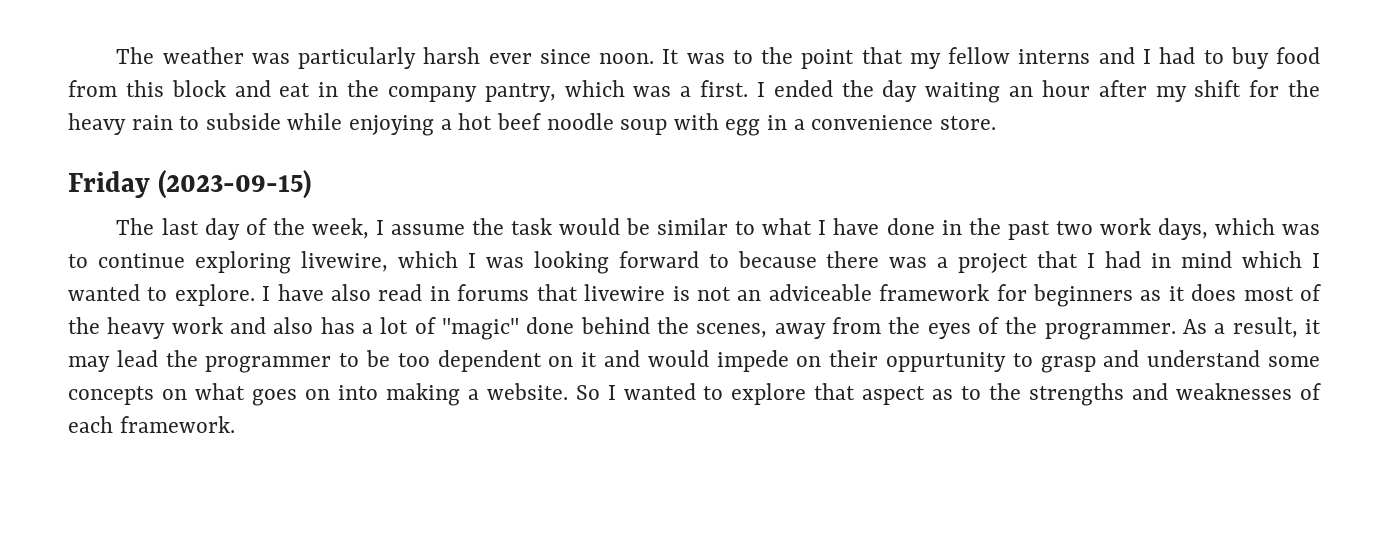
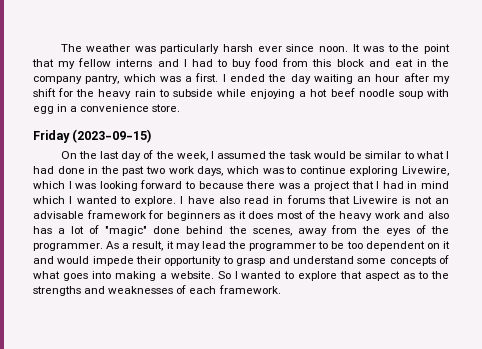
- The last day of the week, I assume the task would be similar to what I have done in the past two work days, which was to continue exploring livewire, which I was looking forward to because there was a project that I had in mind which I wanted to explore.
+ On the last day of the week, I assumed the task would be similar to what I had done in the past two work days, which was to continue exploring Livewire, which I was looking forward to because there was a project that I had in mind which I wanted to explore.
- I have also read in forums that livewire is not an adviceable framework for beginners as it does most of the heavy work and also has a lot of "magic" done behind the scenes, away from the eyes of the programmer.
+ I have also read in forums that Livewire is not an advisable framework for beginners as it does most of the heavy work and also has a lot of "magic" done behind the scenes, away from the eyes of the programmer.
- As a result, it may lead the programmer to be too dependent on it and would impede on their oppurtunity to grasp and understand some concepts on what goes on into making a website.
+ As a result, it may lead the programmer to be too dependent on it and would impede their opportunity to grasp and understand some concepts of what goes into making a website.

